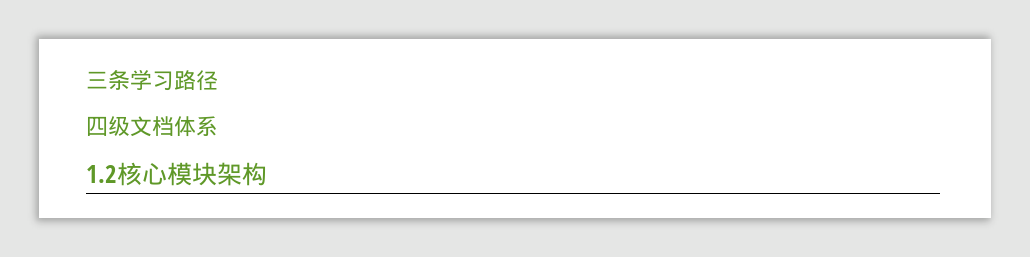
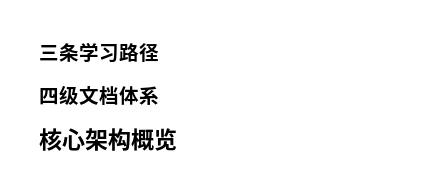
- 1.2核心模块架构
+ 核心架构概览

